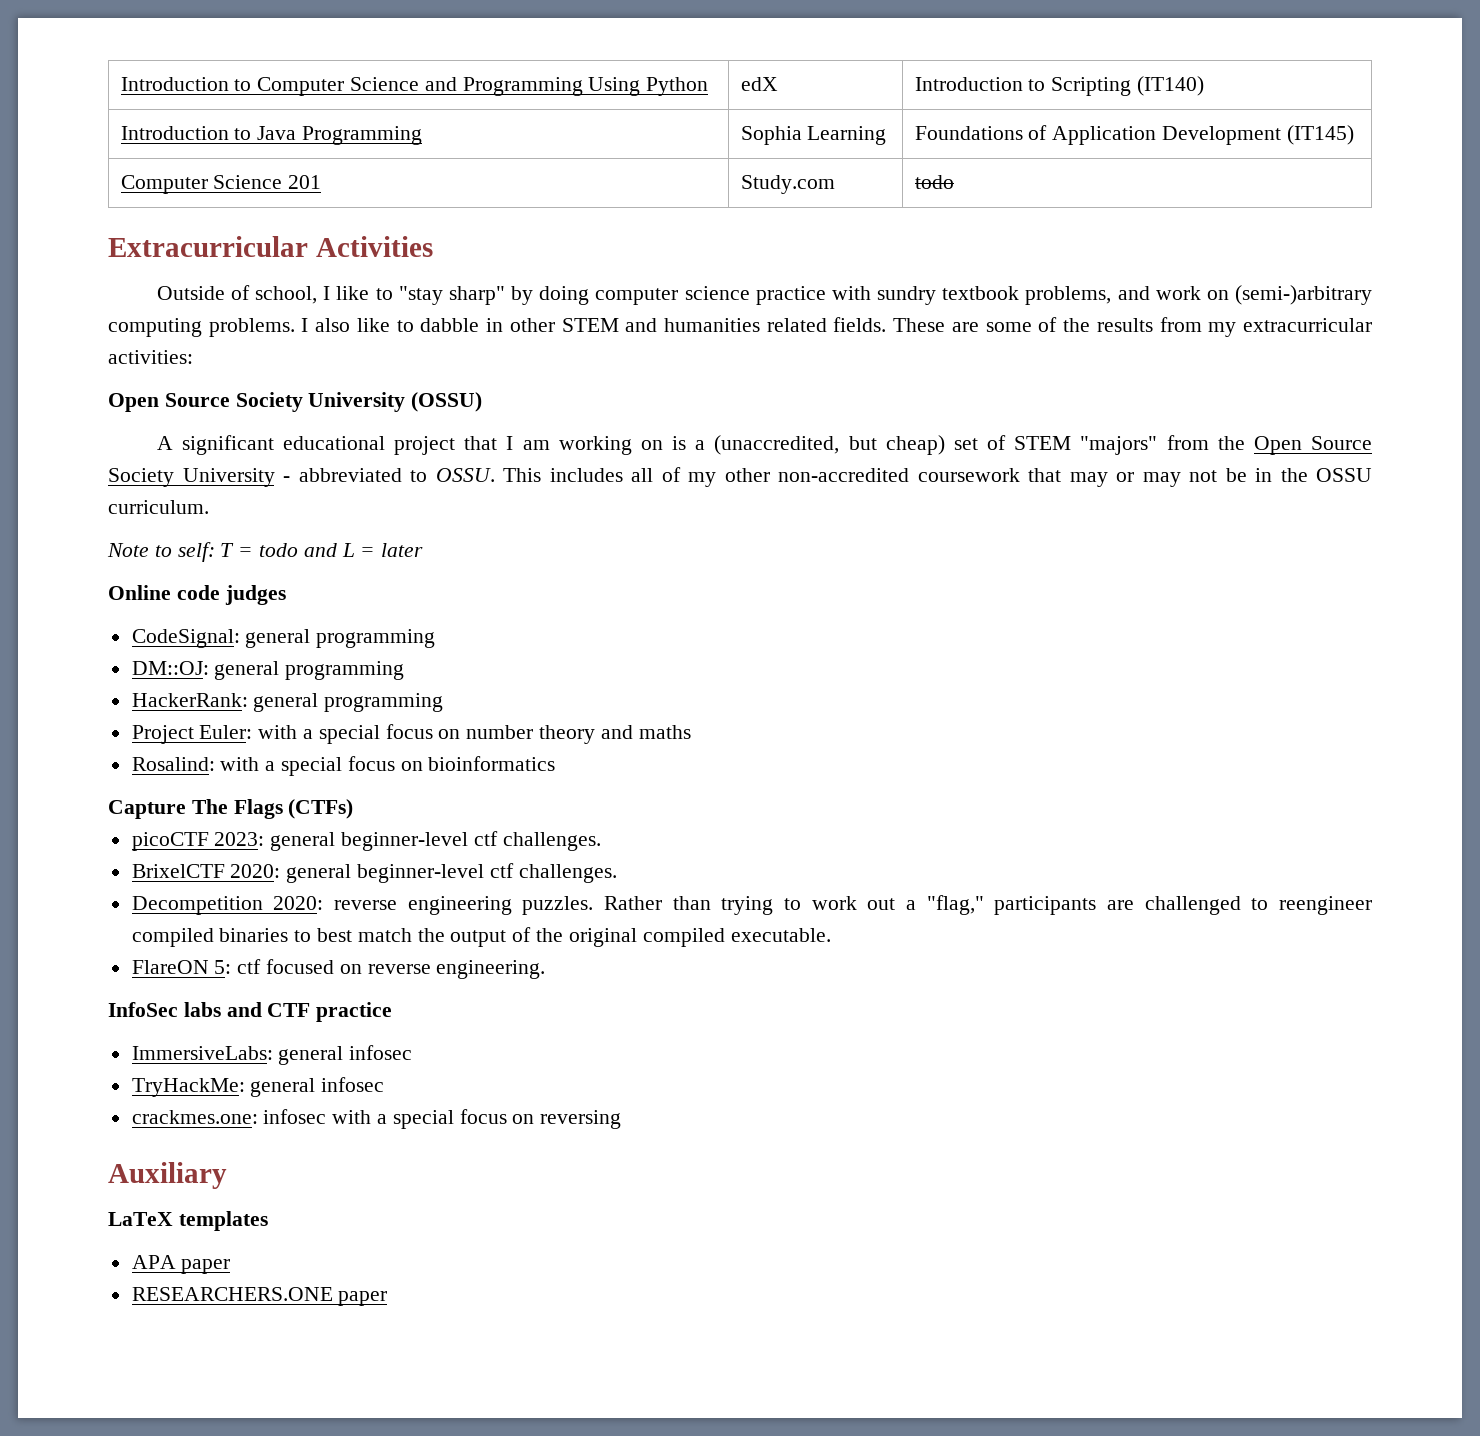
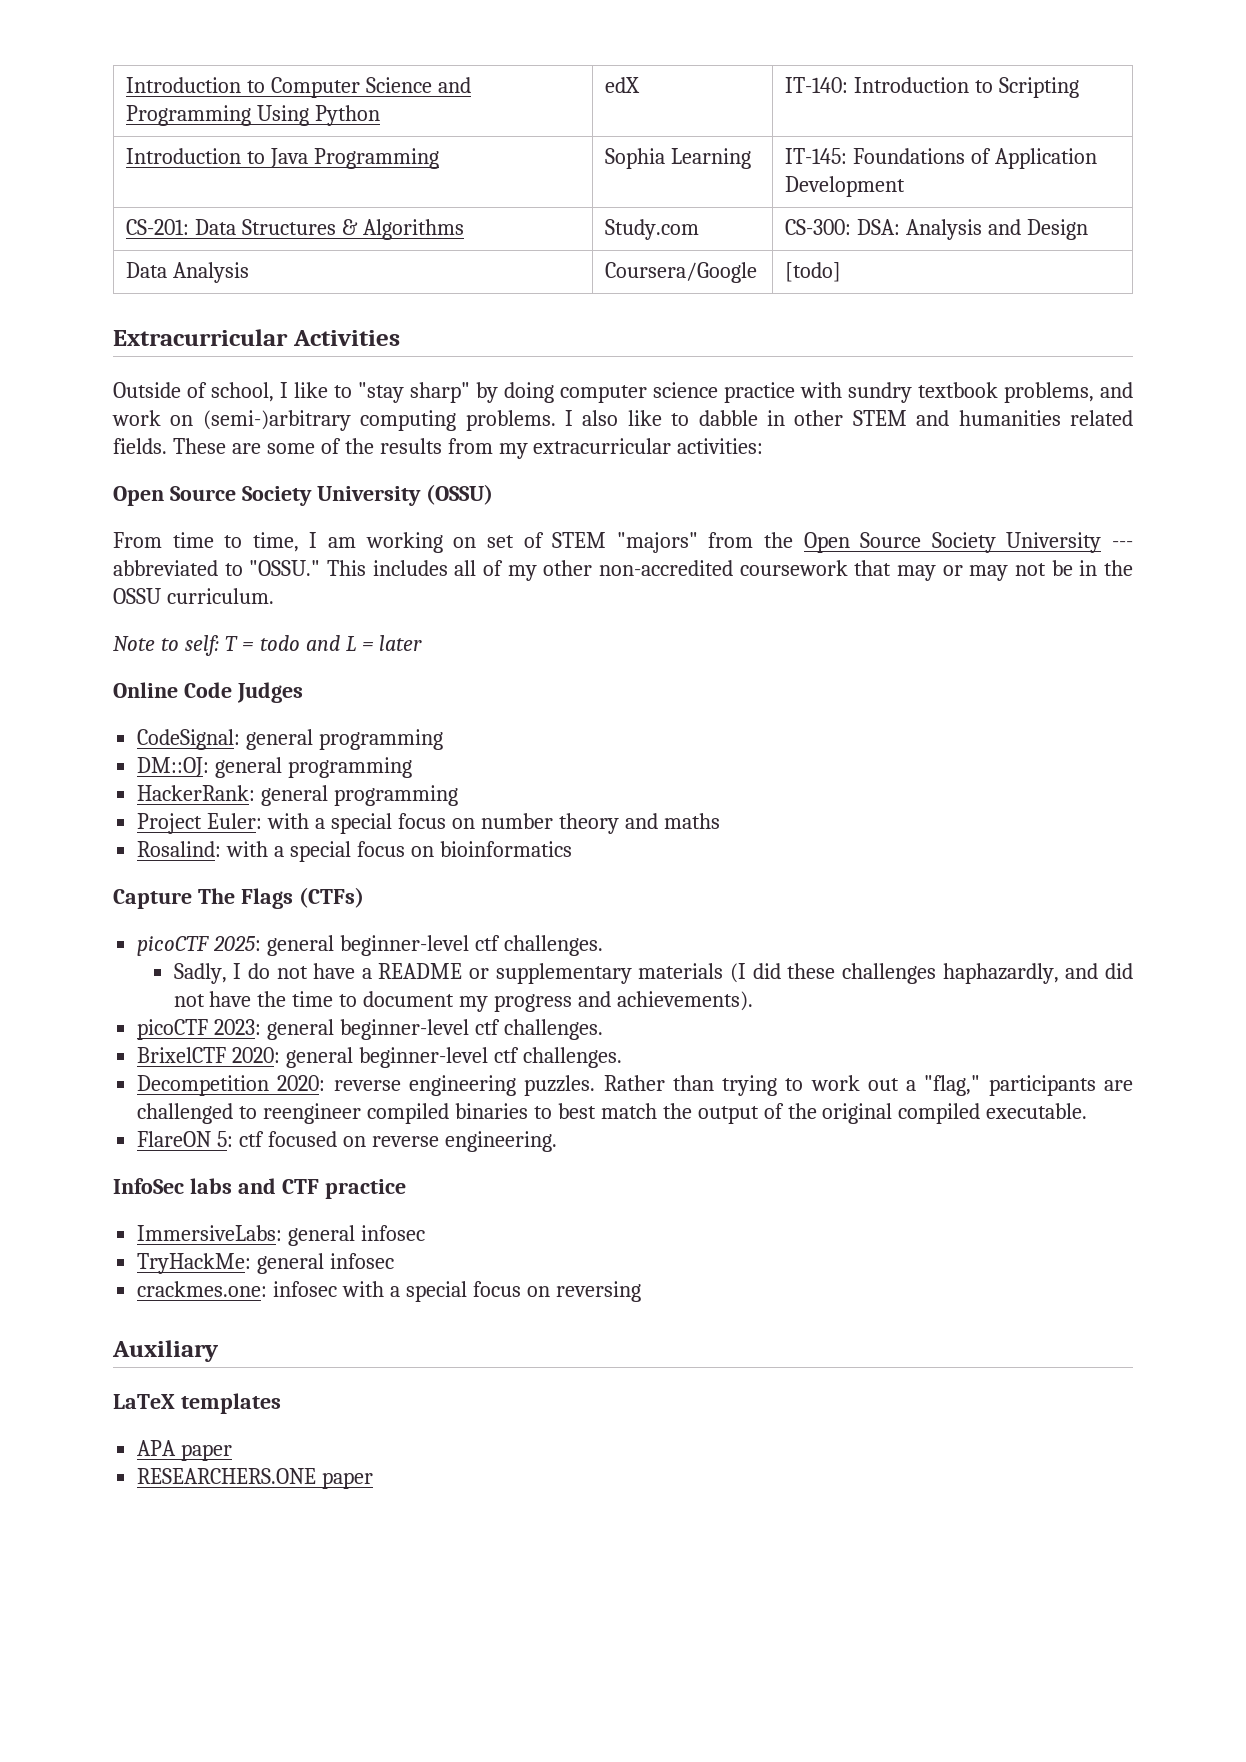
- Introduction to Computer Science and Programming Using Python | edX | Introduction to Scripting (IT140)
+ Introduction to Computer Science and Programming Using Python | edX | IT-140: Introduction to Scripting
- Introduction to Java Programming | Sophia Learning | Foundations of Application Development (IT145)
- Computer Science 201 | Study.com | todo
+ Introduction to Java Programming | Sophia Learning | IT-145: Foundations of Application Development
+ CS-201: Data Structures & Algorithms | Study.com | CS-300: DSA: Analysis and Design
+ Data Analysis | Coursera/Google | [todo]
- A significant educational project that I am working on is a (unaccredited, but cheap) set of STEM "majors" from the Open Source Society University - abbreviated to OSSU.
+ From time to time, I am working on set of STEM "majors" from the Open Source Society University --- abbreviated to "OSSU."
- Online code judges
+ Online Code Judges
+ picoCTF 2025: general beginner-level ctf challenges.
+ Sadly, I do not have a README or supplementary materials (I did these challenges haphazardly, and did not have the time to document my progress and achievements).

